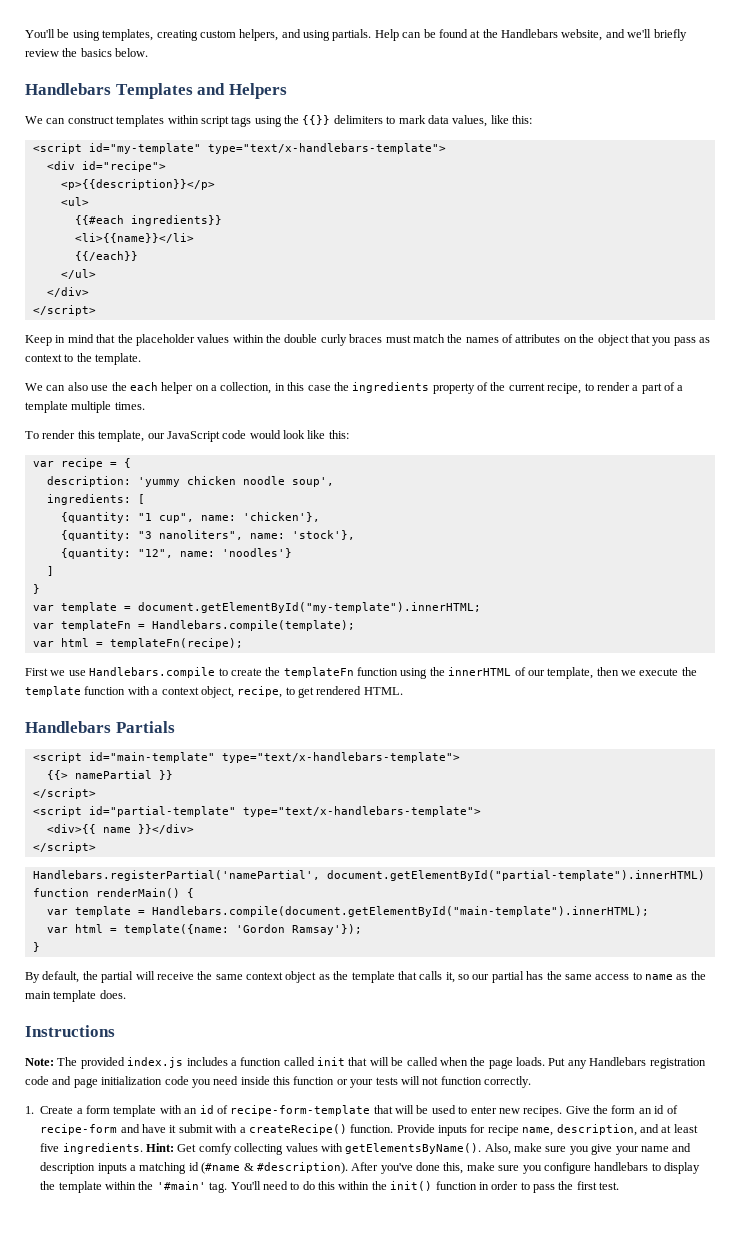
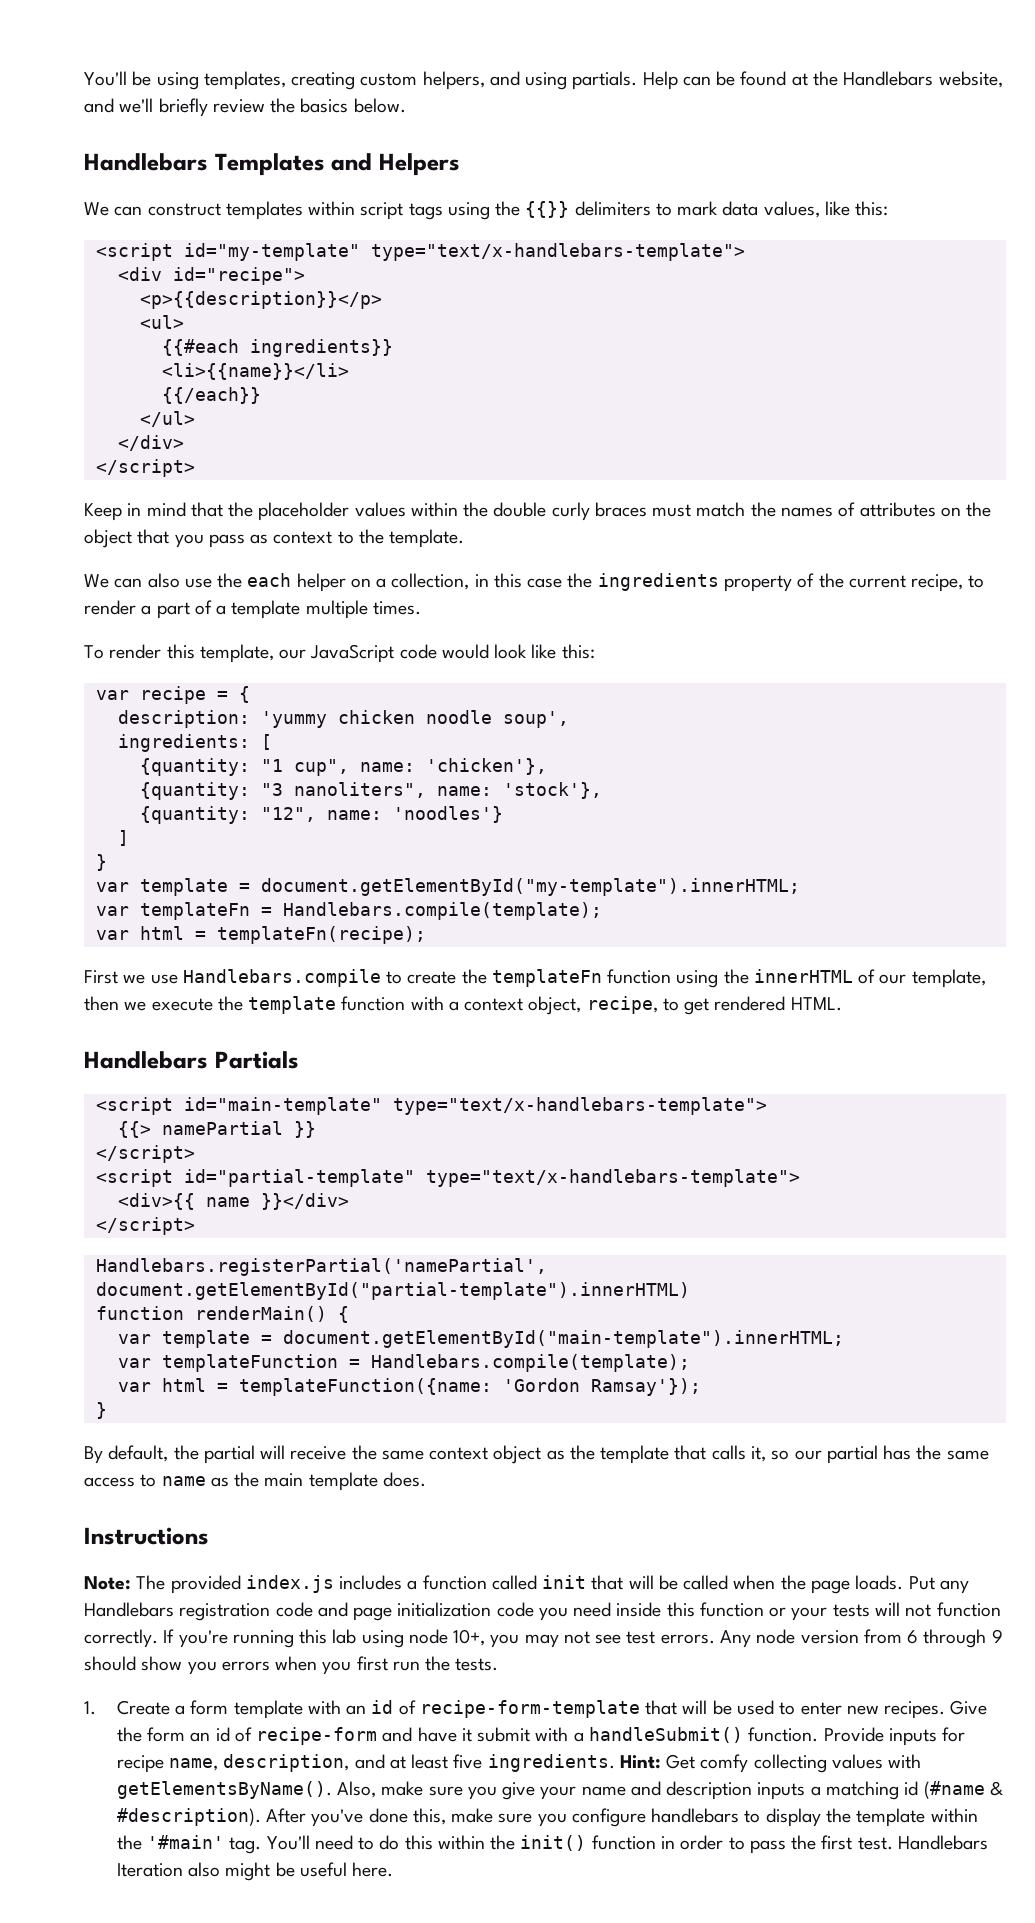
- var template = Handlebars.compile(document.getElementById("main-template").innerHTML);
- var html = template({name: 'Gordon Ramsay'});
+ var template = document.getElementById("main-template").innerHTML;
+ var templateFunction = Handlebars.compile(template);
+ var html = templateFunction({name: 'Gordon Ramsay'});
+ If you're running this lab using node 10+, you may not see test errors. Any node version from 6 through 9 should show you errors when you first run the tests.
- Give the form an id of recipe-form and have it submit with a createRecipe() function.
+ Give the form an id of recipe-form and have it submit with a handleSubmit() function.
+ Handlebars Iteration also might be useful here.

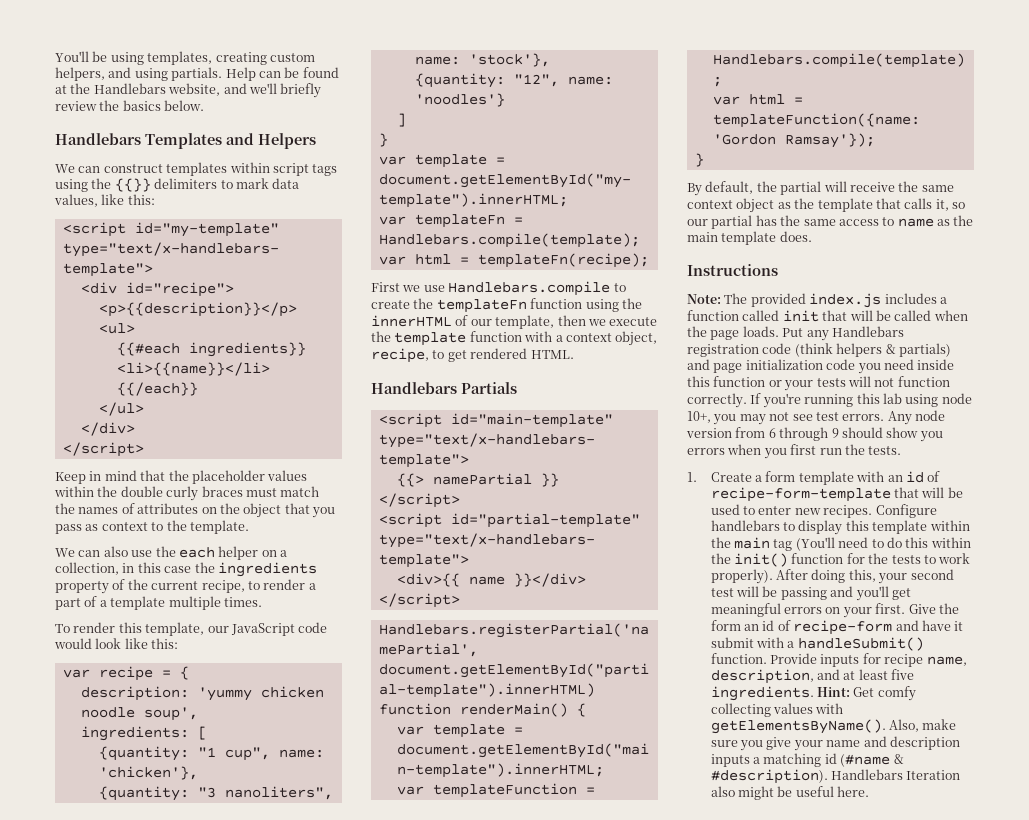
- Put any Handlebars registration code and page initialization code you need inside this function or your tests will not function correctly.
+ Put any Handlebars registration code (think helpers & partials) and page initialization code you need inside this function or your tests will not function correctly.
+ Configure handlebars to display this template within the main tag (You'll need to do this within the init() function for the tests to work properly). After doing this, your second test will be passing and you'll get meaningful errors on your first.
- After you've done this, make sure you configure handlebars to display the template within the '#main' tag. You'll need to do this within the init() function in order to pass the first test.

